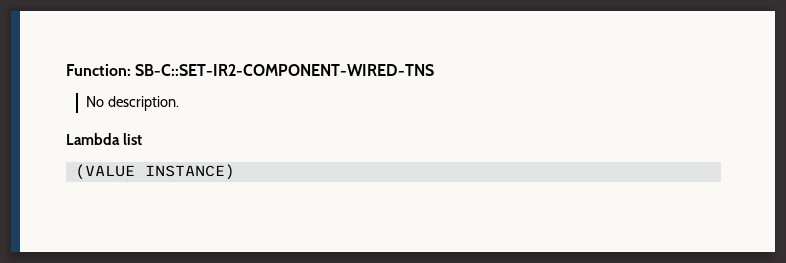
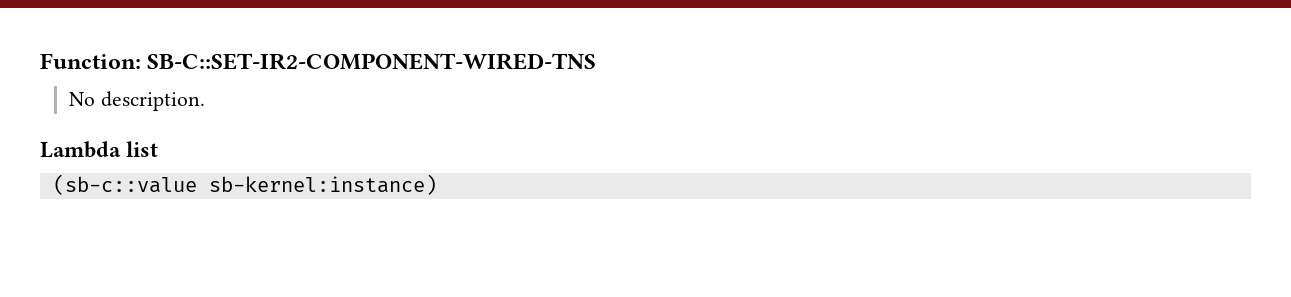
- (VALUE INSTANCE)
+ (sb-c::value sb-kernel:instance)

